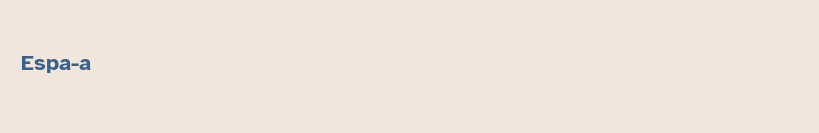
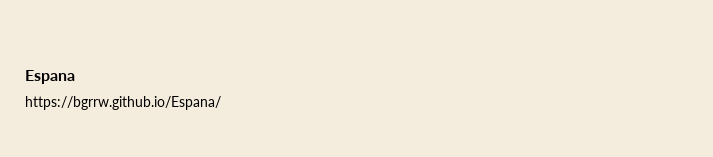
- Espa-a
+ Espana
+ https://bgrrw.github.io/Espana/

